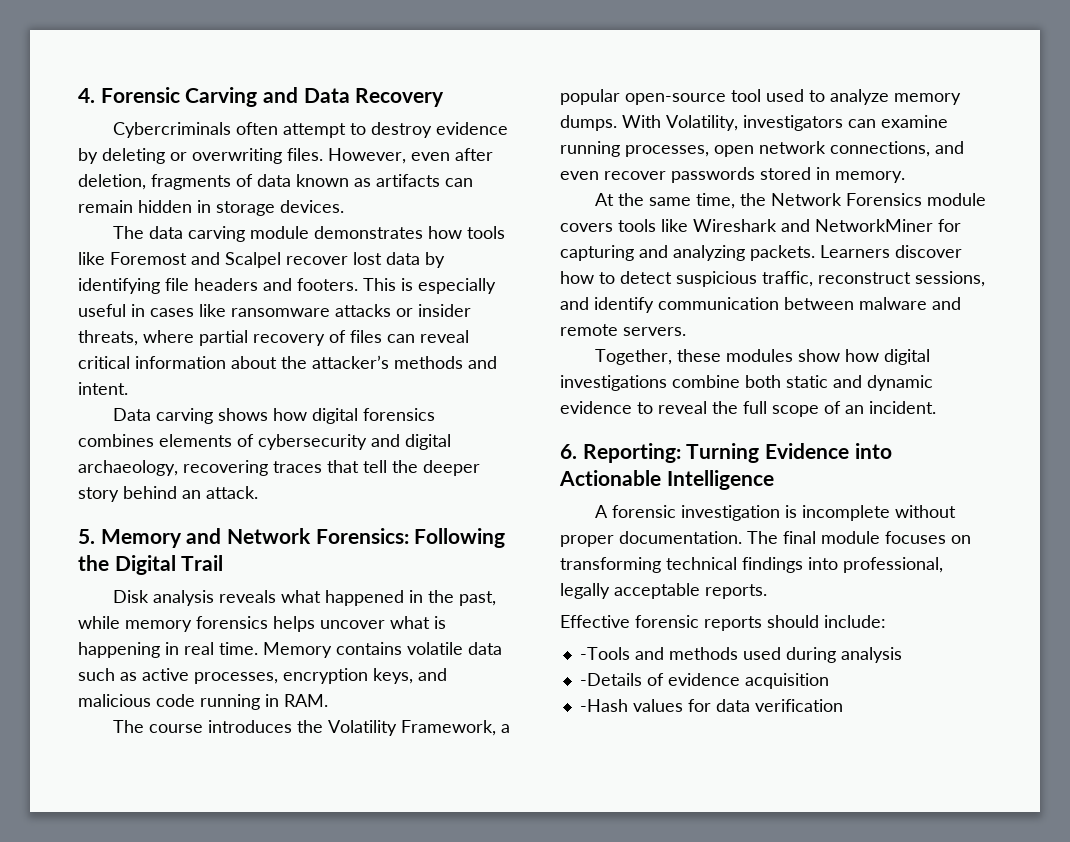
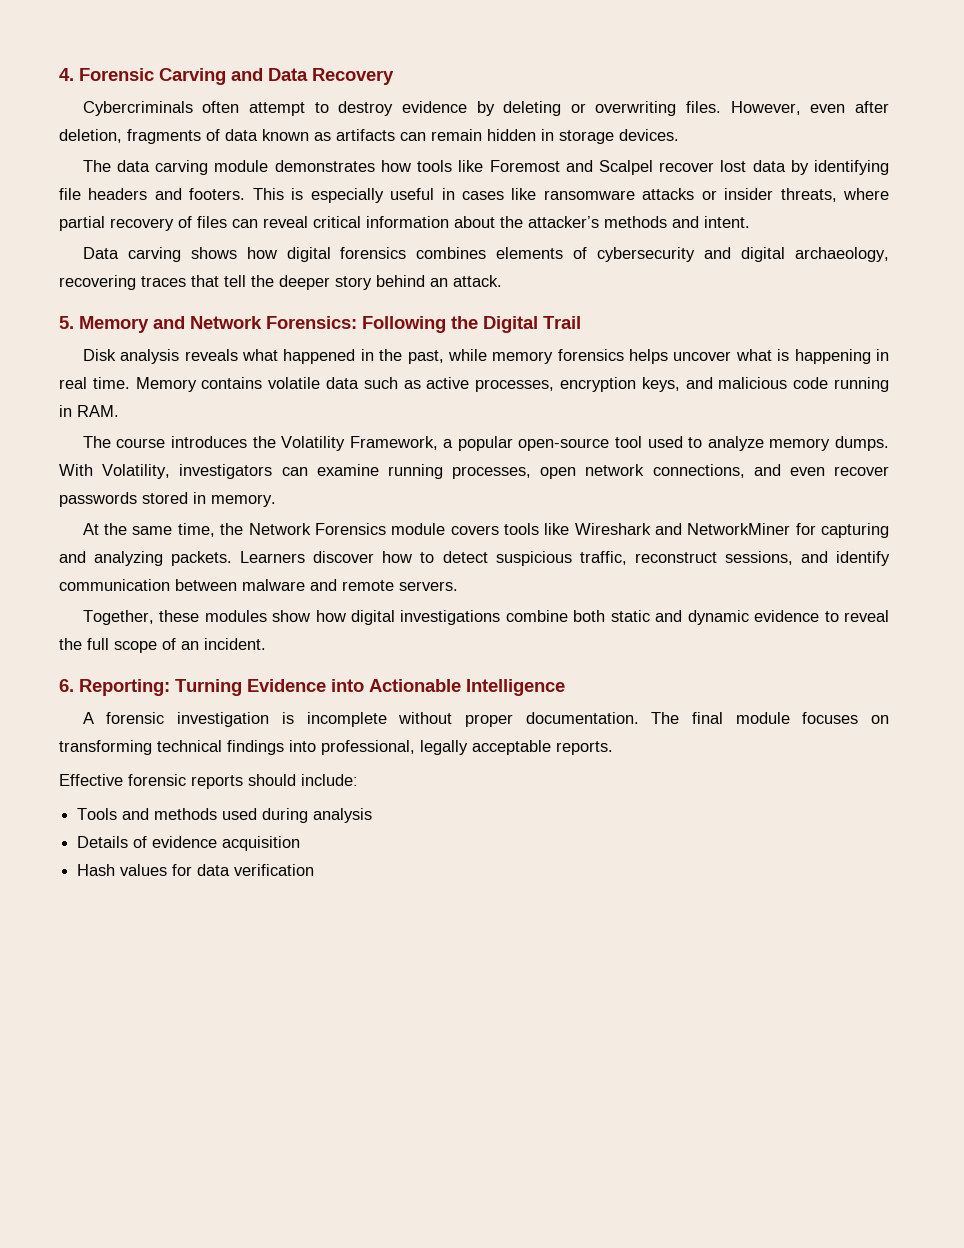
- -Tools and methods used during analysis
+ Tools and methods used during analysis
- -Details of evidence acquisition
+ Details of evidence acquisition
- -Hash values for data verification
+ Hash values for data verification

